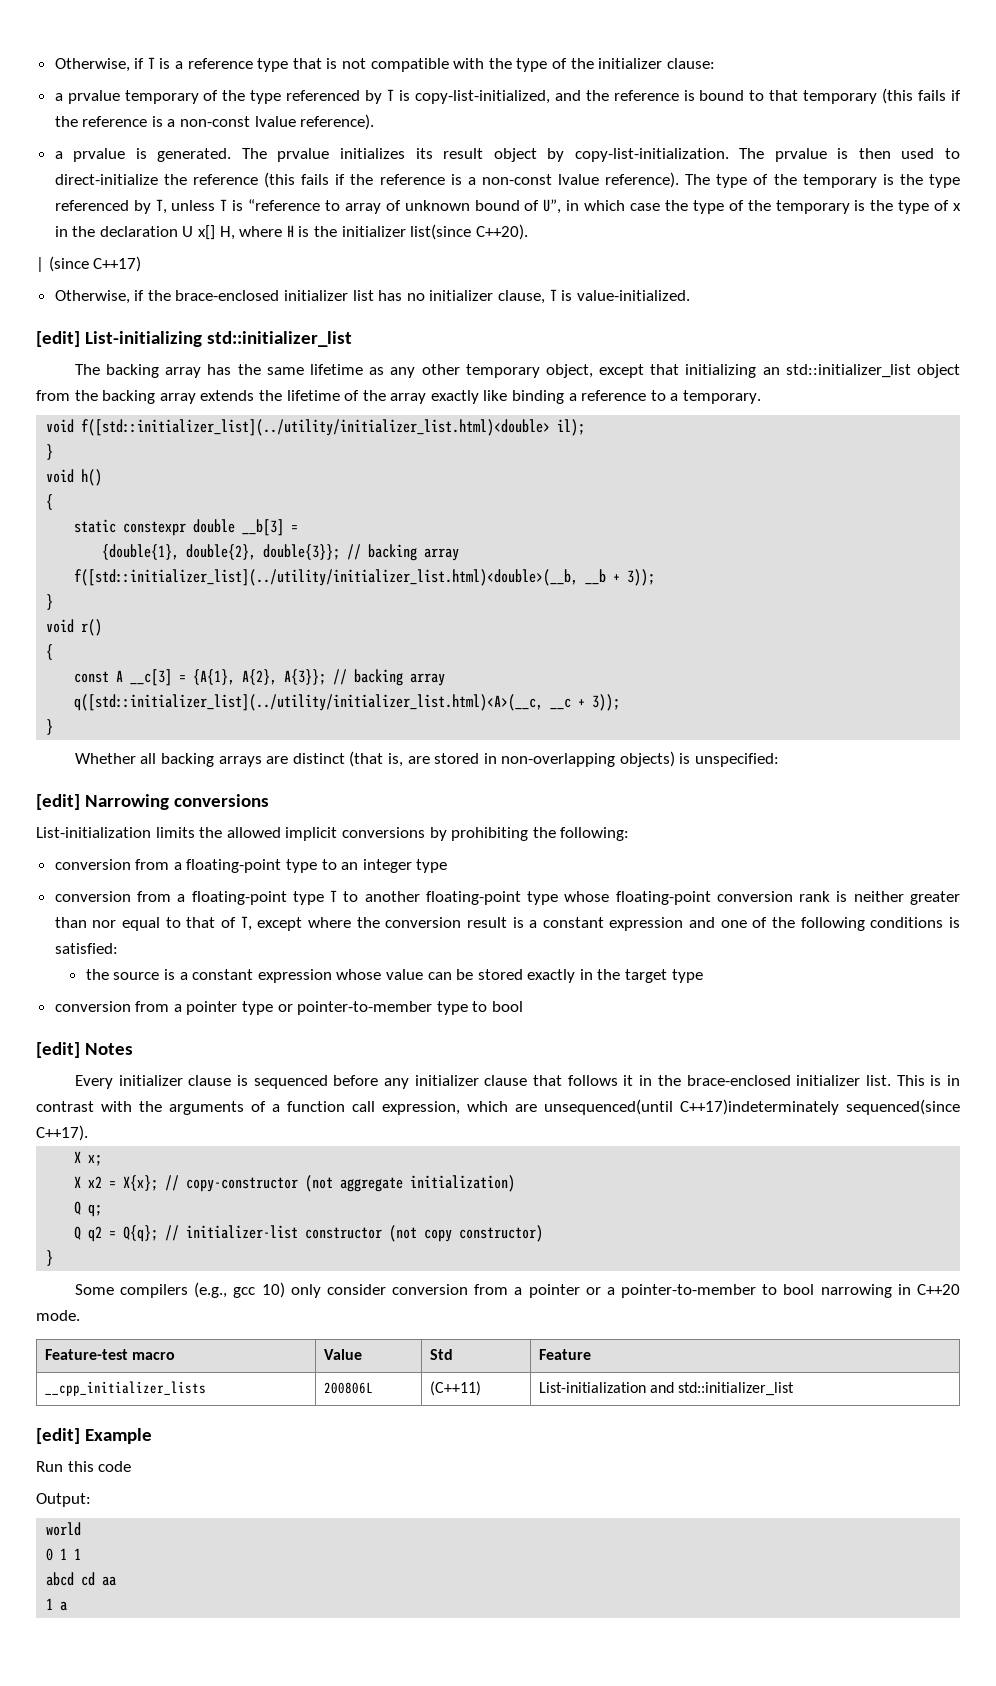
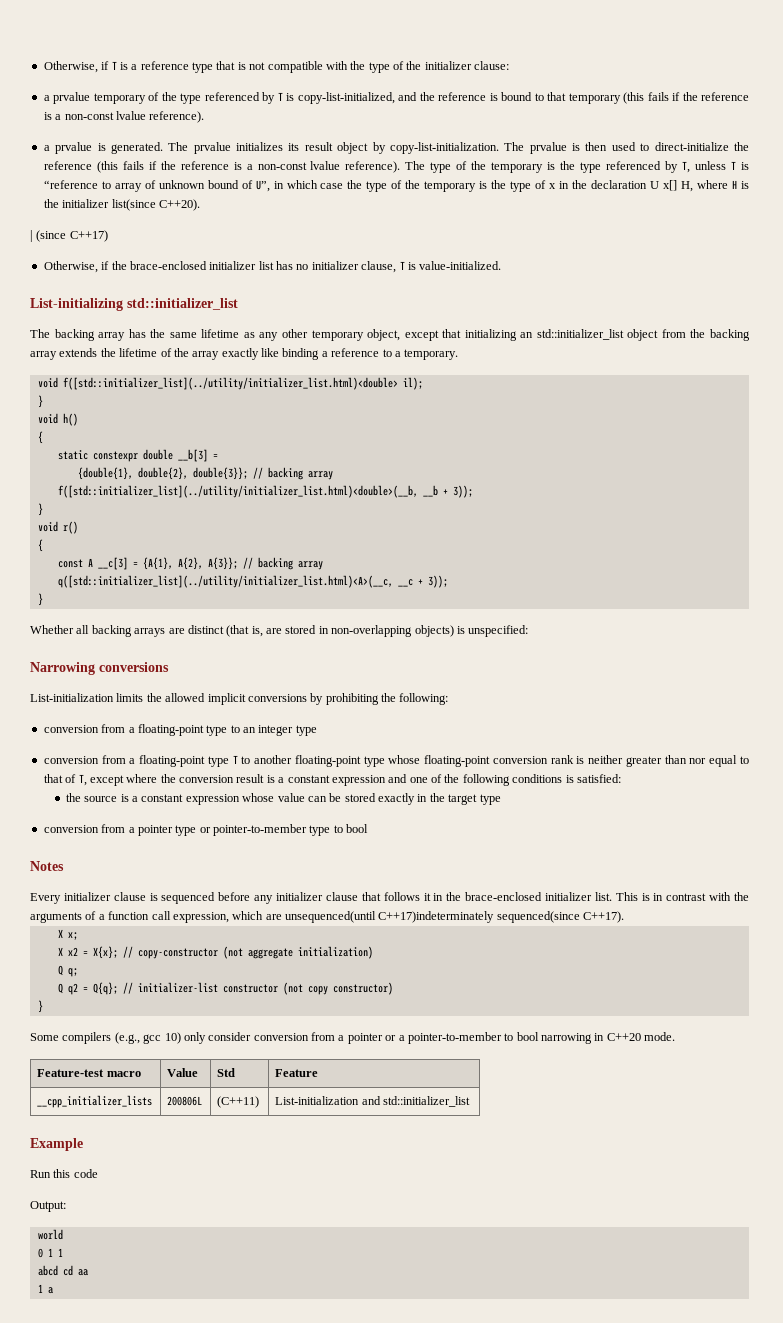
- [edit] List-initializing std::initializer_list
+ List-initializing std::initializer_list
- [edit] Narrowing conversions
+ Narrowing conversions
- [edit] Notes
+ Notes
- [edit] Example
+ Example

